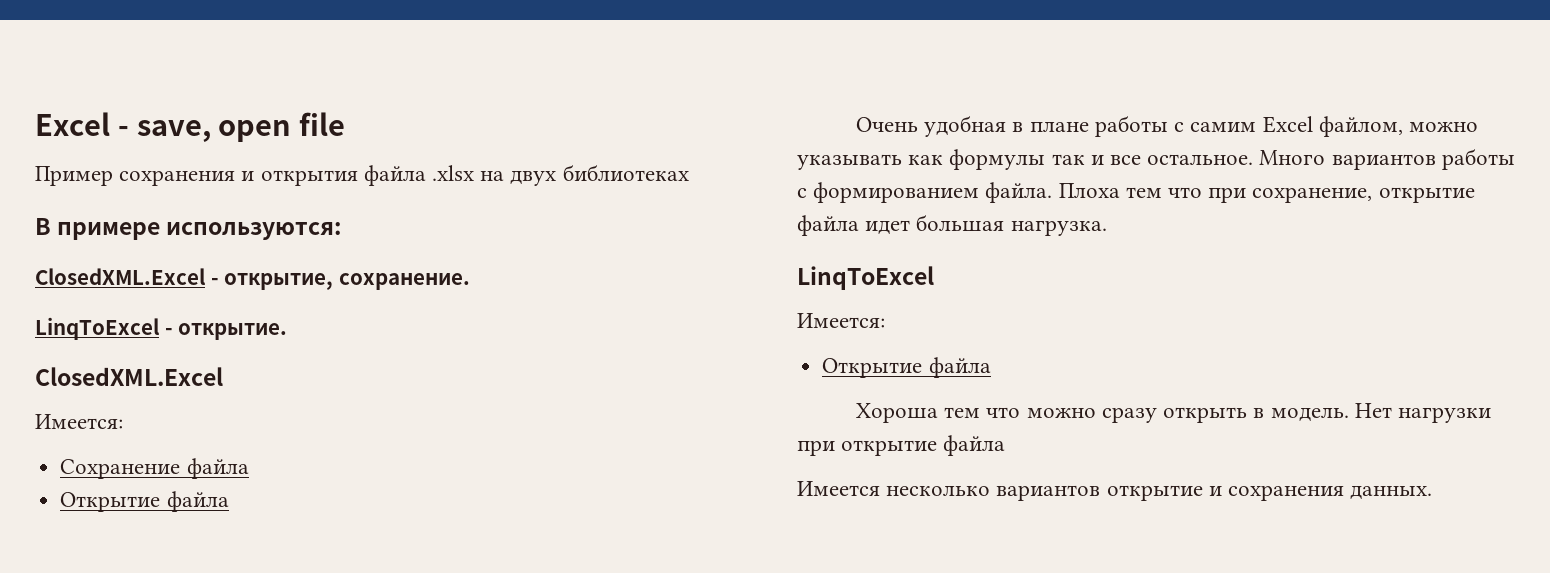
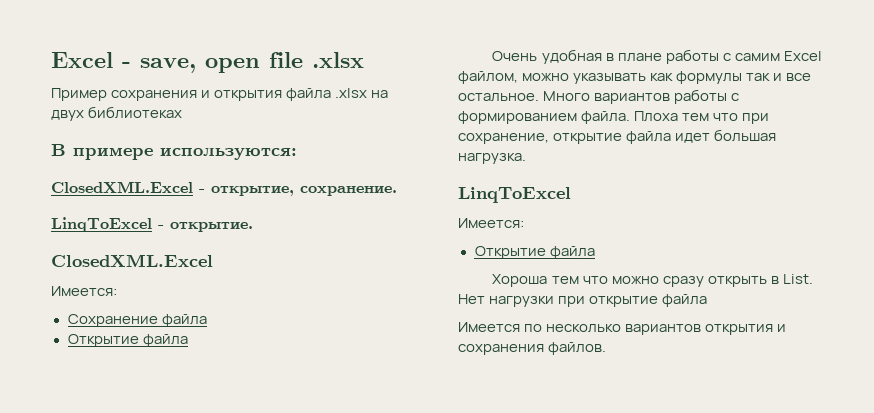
- Excel - save, open file
+ Excel - save, open file .xlsx
- Хороша тем что можно сразу открыть в модель.
+ Хороша тем что можно сразу открыть в List.
- Имеется несколько вариантов открытие и сохранения данных.
+ Имеется по несколько вариантов открытия и сохранения файлов.

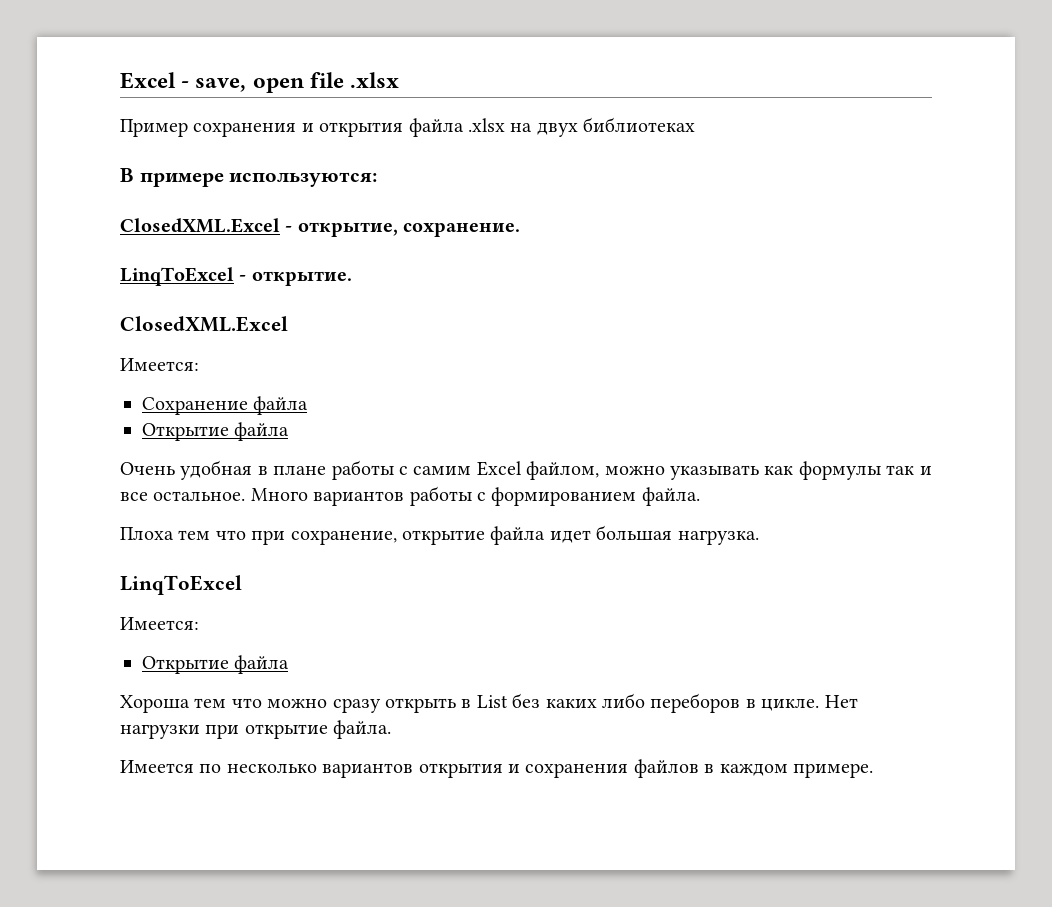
- Много вариантов работы с формированием файла. Плоха тем что при сохранение, открытие файла идет большая нагрузка.
+ Много вариантов работы с формированием файла.
+ Плоха тем что при сохранение, открытие файла идет большая нагрузка.
- Хороша тем что можно сразу открыть в List.
+ Хороша тем что можно сразу открыть в List без каких либо переборов в цикле.
- Нет нагрузки при открытие файла
+ Нет нагрузки при открытие файла.
- Имеется по несколько вариантов открытия и сохранения файлов.
+ Имеется по несколько вариантов открытия и сохранения файлов в каждом примере.

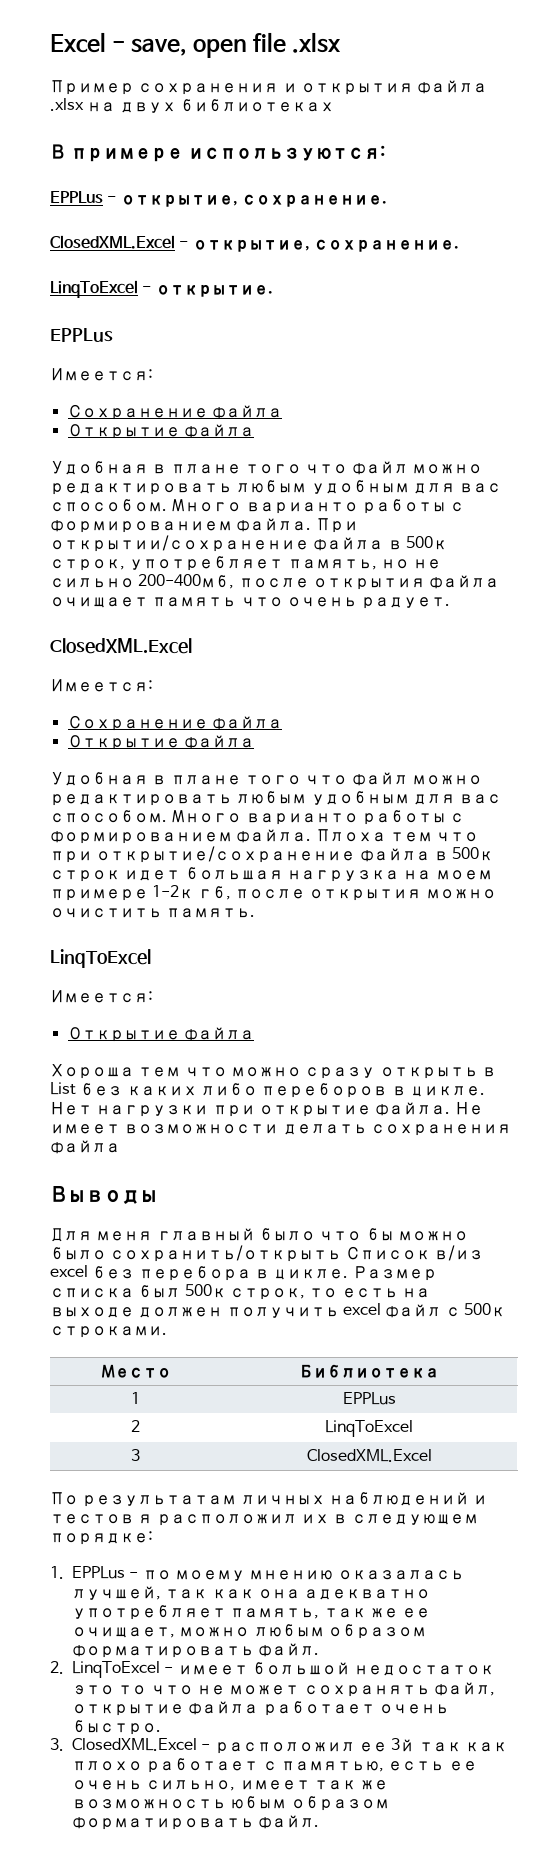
+ EPPLus - открытие, сохранение.
  LinqToExcel - открытие.
+ EPPLus
+ Имеется:
+ Сохранение файла
+ Открытие файла
+ Удобная в плане того что файл можно редактировать любым удобным для вас способом. Много варианто работы с формированием файла. При открытии/сохранение файла в 500к строк, употребляет память, но не сильно 200-400мб, после открытия файла очищает память что очень радует.
- Очень удобная в плане работы с самим Excel файлом, можно указывать как формулы так и все остальное. Много вариантов работы с формированием файла.
- Плоха тем что при сохранение, открытие файла идет большая нагрузка.
+ Удобная в плане того что файл можно редактировать любым удобным для вас способом. Много варианто работы с формированием файла. Плоха тем что при открытие/сохранение файла в 500к строк идет большая нагрузка на моем примере 1-2к гб, после открытия можно очистить память.
- Нет нагрузки при открытие файла.
- Имеется по несколько вариантов открытия и сохранения файлов в каждом примере.
+ Нет нагрузки при открытие файла. Не имеет возможности делать сохранения файла
+ Выводы
+ Для меня главный было что бы можно было сохранить/открыть Список в/из excel без перебора в цикле. Размер списка был 500к строк, то есть на выходе должен получить excel файл с 500к строками.
+ Место | Библиотека
+ 1 | EPPLus
+ 2 | LinqToExcel
+ 3 | ClosedXML.Excel
+ По результатам личных наблюдений и тестов я расположил их в следующем порядке:
+ 1. EPPLus - по моему мнению оказалась лучшей, так как она адекватно употребляет память, так же ее очищает, можно любым образом форматировать файл.
+ 2. LinqToExcel - имеет большой недостаток это то что не может сохранять файл, открытие файла работает очень быстро.
+ 3. ClosedXML.Excel - расположил ее 3й так как плохо работает с памятью, есть ее очень сильно, имеет так же возможность юбым образом форматировать файл.

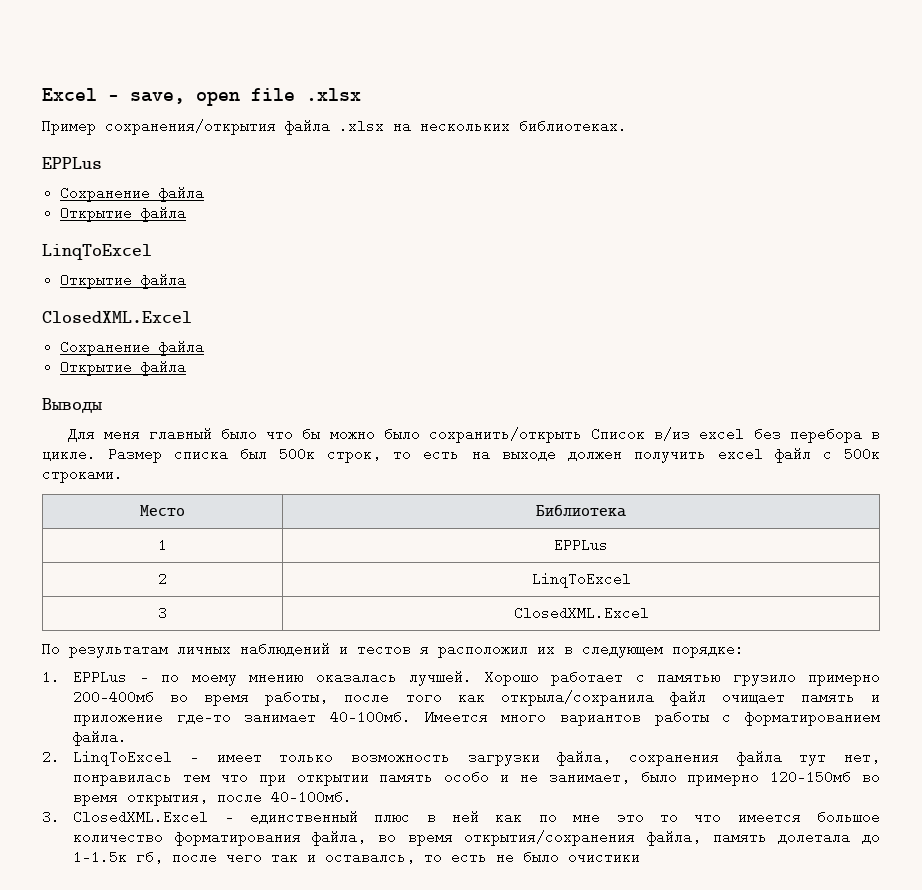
- Пример сохранения и открытия файла .xlsx на двух библиотеках
- В примере используются:
- EPPLus - открытие, сохранение.
- ClosedXML.Excel - открытие, сохранение.
- LinqToExcel - открытие.
+ Пример сохранения/открытия файла .xlsx на нескольких библиотеках.
  EPPLus
- Имеется:
  Сохранение файла
  Открытие файла
- Удобная в плане того что файл можно редактировать любым удобным для вас способом. Много варианто работы с формированием файла. При открытии/сохранение файла в 500к строк, употребляет память, но не сильно 200-400мб, после открытия файла очищает память что очень радует.
+ LinqToExcel
+ Открытие файла
  ClosedXML.Excel
- Имеется:
  Сохранение файла
  Открытие файла
- Удобная в плане того что файл можно редактировать любым удобным для вас способом. Много варианто работы с формированием файла. Плоха тем что при открытие/сохранение файла в 500к строк идет большая нагрузка на моем примере 1-2к гб, после открытия можно очистить память.
- LinqToExcel
- Имеется:
- Открытие файла
- Хороша тем что можно сразу открыть в List без каких либо переборов в цикле. Нет нагрузки при открытие файла. Не имеет возможности делать сохранения файла
- 1. EPPLus - по моему мнению оказалась лучшей, так как она адекватно употребляет память, так же ее очищает, можно любым образом форматировать файл.
- 2. LinqToExcel - имеет большой недостаток это то что не может сохранять файл, открытие файла работает очень быстро.
- 3. ClosedXML.Excel - расположил ее 3й так как плохо работает с памятью, есть ее очень сильно, имеет так же возможность юбым образом форматировать файл.
+ 1. EPPLus - по моему мнению оказалась лучшей. Хорошо работает с памятью грузило примерно 200-400мб во время работы, после того как открыла/сохранила файл очищает память и приложение где-то занимает 40-100мб. Имеется много вариантов работы с форматированием файла.
+ 2. LinqToExcel - имеет только возможность загрузки файла, сохранения файла тут нет, понравилась тем что при открытии память особо и не занимает, было примерно 120-150мб во время открытия, после 40-100мб.
+ 3. ClosedXML.Excel - единственный плюс в ней как по мне это то что имеется большое количество форматирования файла, во время открытия/сохранения файла, память долетала до 1-1.5к гб, после чего так и оставалсь, то есть не было очистики

